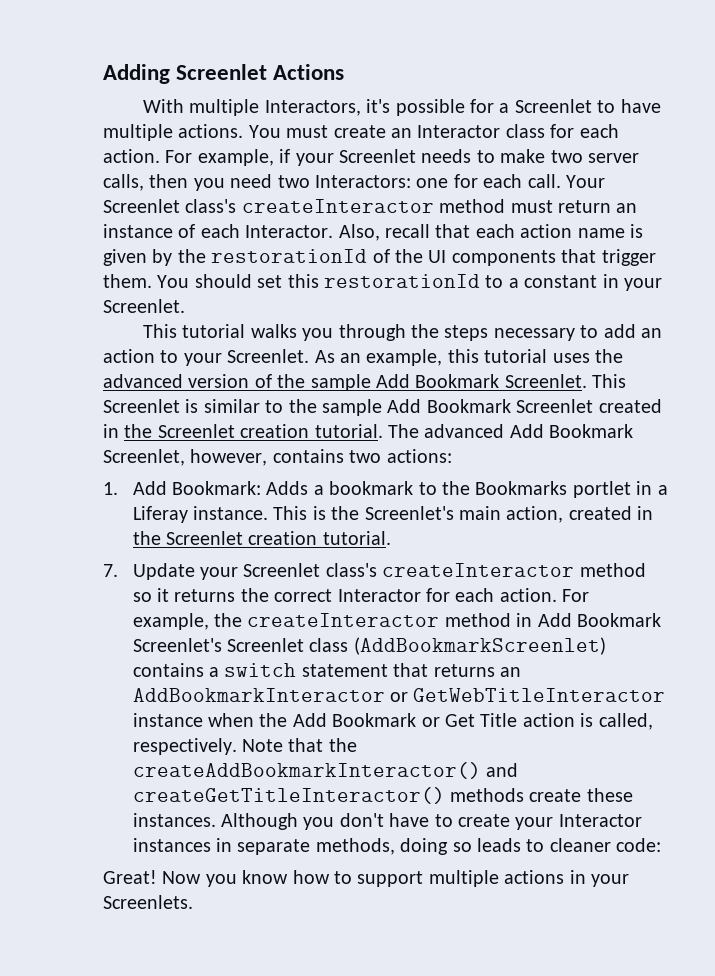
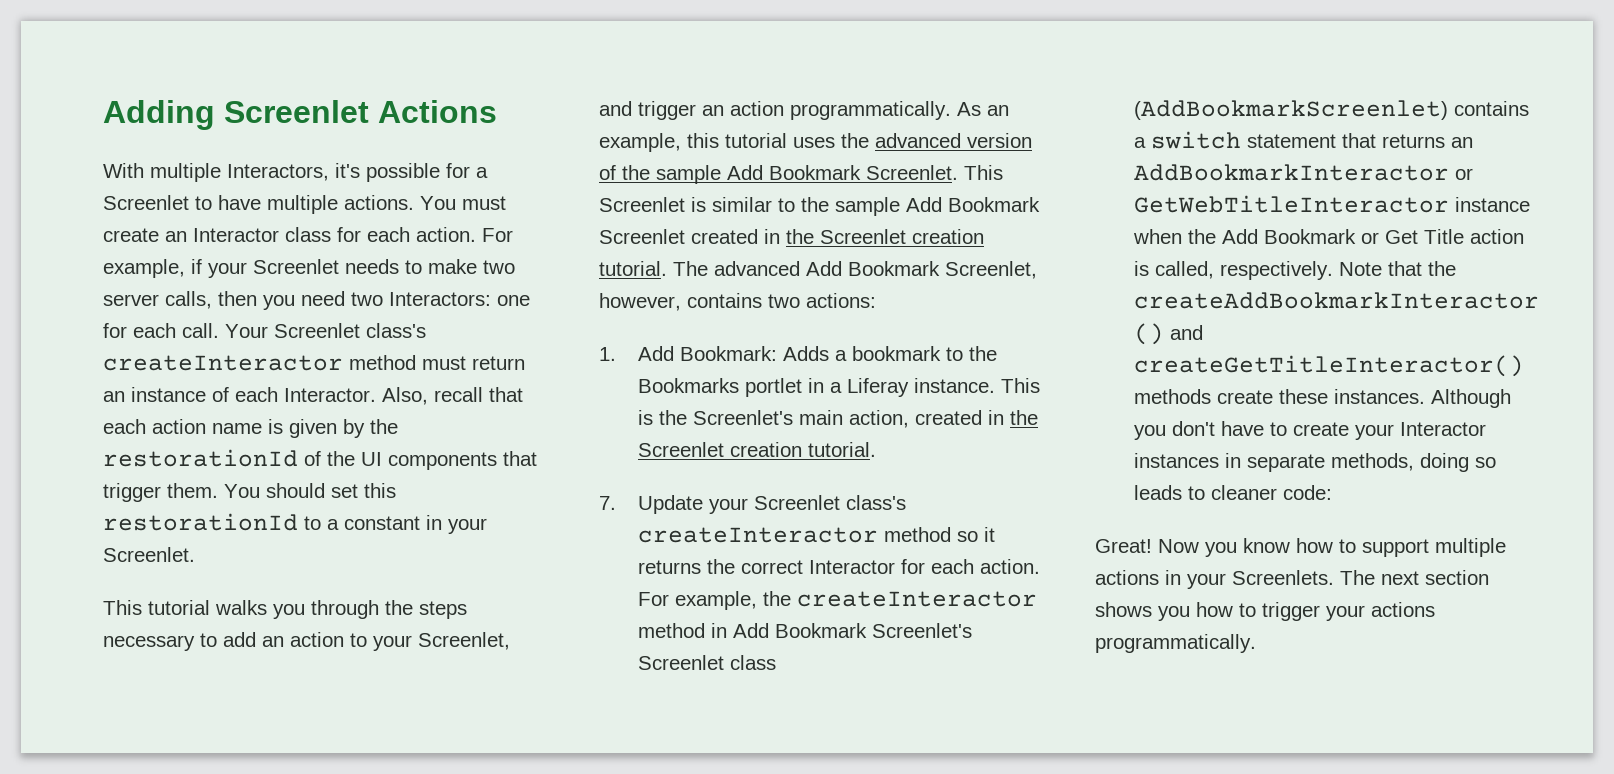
- This tutorial walks you through the steps necessary to add an action to your Screenlet.
+ This tutorial walks you through the steps necessary to add an action to your Screenlet, and trigger an action programmatically.
+ The next section shows you how to trigger your actions programmatically.

